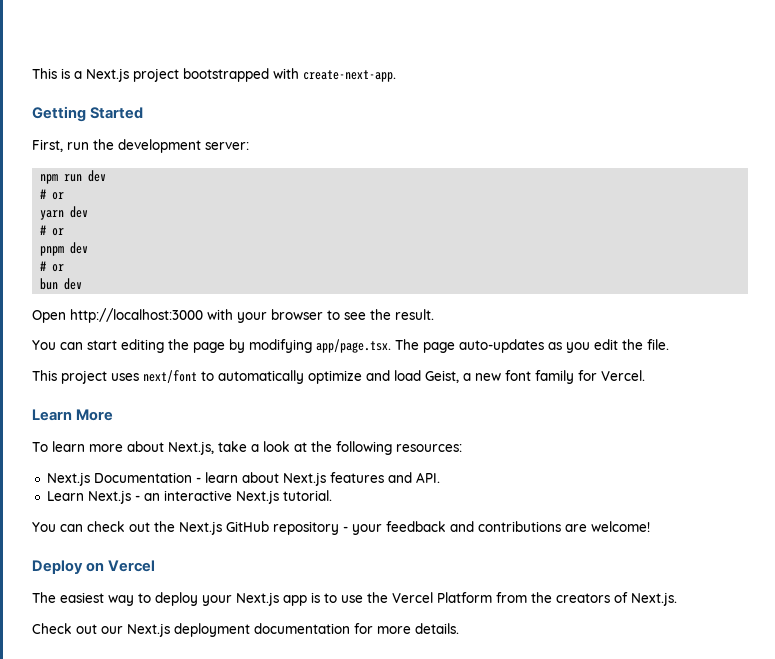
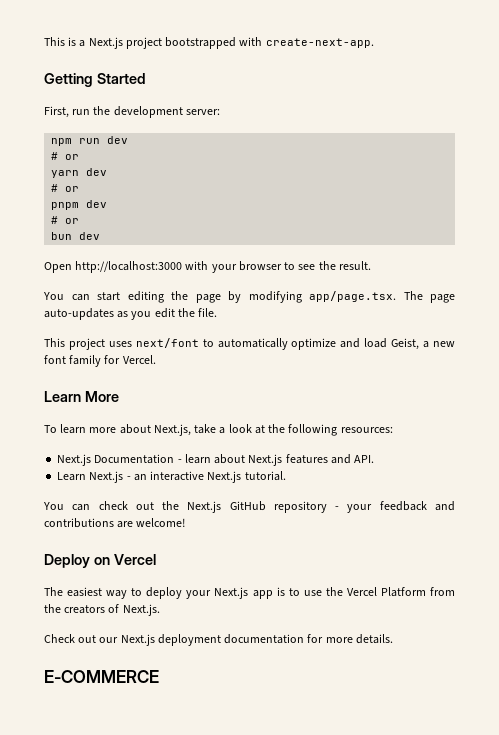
+ E-COMMERCE

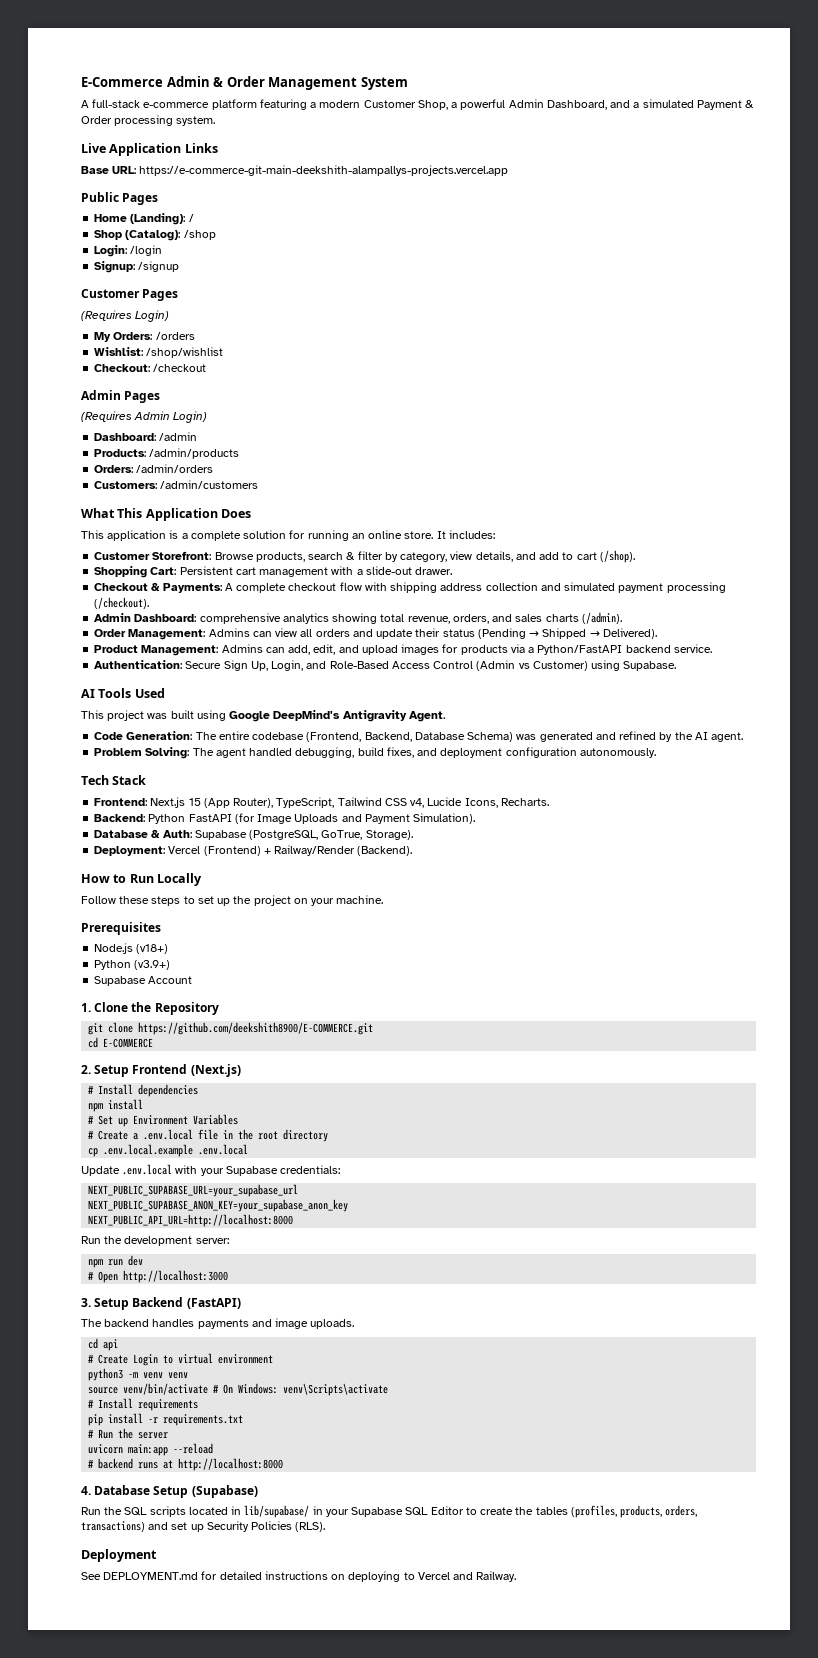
- This is a Next.js project bootstrapped with create-next-app.
- Getting Started
- First, run the development server:
+ E-Commerce Admin & Order Management System
+ A full-stack e-commerce platform featuring a modern Customer Shop, a powerful Admin Dashboard, and a simulated Payment & Order processing system.
+ Live Application Links
+ Base URL: https://e-commerce-git-main-deekshith-alampallys-projects.vercel.app
+ Public Pages
+ Home (Landing): /
+ Shop (Catalog): /shop
+ Login: /login
+ Signup: /signup
+ Customer Pages
+ (Requires Login)
+ My Orders: /orders
+ Wishlist: /shop/wishlist
+ Checkout: /checkout
+ Admin Pages
+ (Requires Admin Login)
+ Dashboard: /admin
+ Products: /admin/products
+ Orders: /admin/orders
+ Customers: /admin/customers
+ What This Application Does
+ This application is a complete solution for running an online store. It includes:
+ Customer Storefront: Browse products, search & filter by category, view details, and add to cart (/shop).
+ Shopping Cart: Persistent cart management with a slide-out drawer.
+ Checkout & Payments: A complete checkout flow with shipping address collection and simulated payment processing (/checkout).
+ Admin Dashboard: comprehensive analytics showing total revenue, orders, and sales charts (/admin).
+ Order Management: Admins can view all orders and update their status (Pending → Shipped → Delivered).
+ Product Management: Admins can add, edit, and upload images for products via a Python/FastAPI backend service.
+ Authentication: Secure Sign Up, Login, and Role-Based Access Control (Admin vs Customer) using Supabase.
+ AI Tools Used
+ This project was built using Google DeepMind's Antigravity Agent.
+ Code Generation: The entire codebase (Frontend, Backend, Database Schema) was generated and refined by the AI agent.
+ Problem Solving: The agent handled debugging, build fixes, and deployment configuration autonomously.
+ Tech Stack
+ Frontend: Next.js 15 (App Router), TypeScript, Tailwind CSS v4, Lucide Icons, Recharts.
+ Backend: Python FastAPI (for Image Uploads and Payment Simulation).
+ Database & Auth: Supabase (PostgreSQL, GoTrue, Storage).
+ Deployment: Vercel (Frontend) + Railway/Render (Backend).
+ How to Run Locally
+ Follow these steps to set up the project on your machine.
+ Prerequisites
+ Node.js (v18+)
+ Python (v3.9+)
+ Supabase Account
+ 1. Clone the Repository
+ git clone https://github.com/deekshith8900/E-COMMERCE.git
+ cd E-COMMERCE
+ 2. Setup Frontend (Next.js)
+ # Install dependencies
+ npm install
+ # Set up Environment Variables
+ # Create a .env.local file in the root directory
+ cp .env.local.example .env.local
+ Update .env.local with your Supabase credentials:
+ NEXT_PUBLIC_SUPABASE_URL=your_supabase_url
+ NEXT_PUBLIC_SUPABASE_ANON_KEY=your_supabase_anon_key
+ NEXT_PUBLIC_API_URL=http://localhost:8000
+ Run the development server:
  npm run dev
- # or
- yarn dev
- # or
- pnpm dev
- # or
- bun dev
- Open http://localhost:3000 with your browser to see the result.
- You can start editing the page by modifying app/page.tsx. The page auto-updates as you edit the file.
- This project uses next/font to automatically optimize and load Geist, a new font family for Vercel.
- Learn More
- To learn more about Next.js, take a look at the following resources:
- Next.js Documentation - learn about Next.js features and API.
- Learn Next.js - an interactive Next.js tutorial.
- You can check out the Next.js GitHub repository - your feedback and contributions are welcome!
- Deploy on Vercel
- The easiest way to deploy your Next.js app is to use the Vercel Platform from the creators of Next.js.
- Check out our Next.js deployment documentation for more details.
- E-COMMERCE
+ # Open http://localhost:3000
+ 3. Setup Backend (FastAPI)
+ The backend handles payments and image uploads.
+ cd api
+ # Create Login to virtual environment
+ python3 -m venv venv
+ source venv/bin/activate # On Windows: venv\Scripts\activate
+ # Install requirements
+ pip install -r requirements.txt
+ # Run the server
+ uvicorn main:app --reload
+ # backend runs at http://localhost:8000
+ 4. Database Setup (Supabase)
+ Run the SQL scripts located in lib/supabase/ in your Supabase SQL Editor to create the tables (profiles, products, orders, transactions) and set up Security Policies (RLS).
+ Deployment
+ See DEPLOYMENT.md for detailed instructions on deploying to Vercel and Railway.

